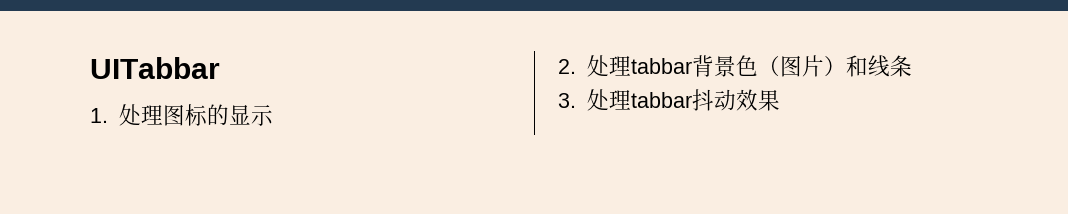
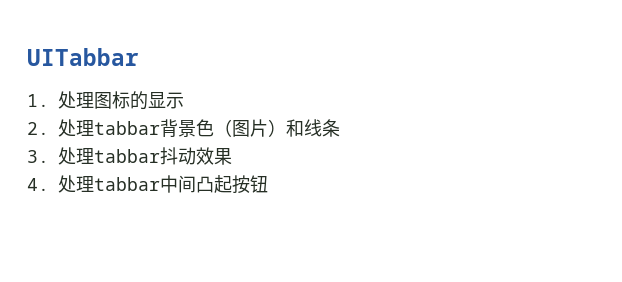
+ 4.处理tabbar中间凸起按钮

